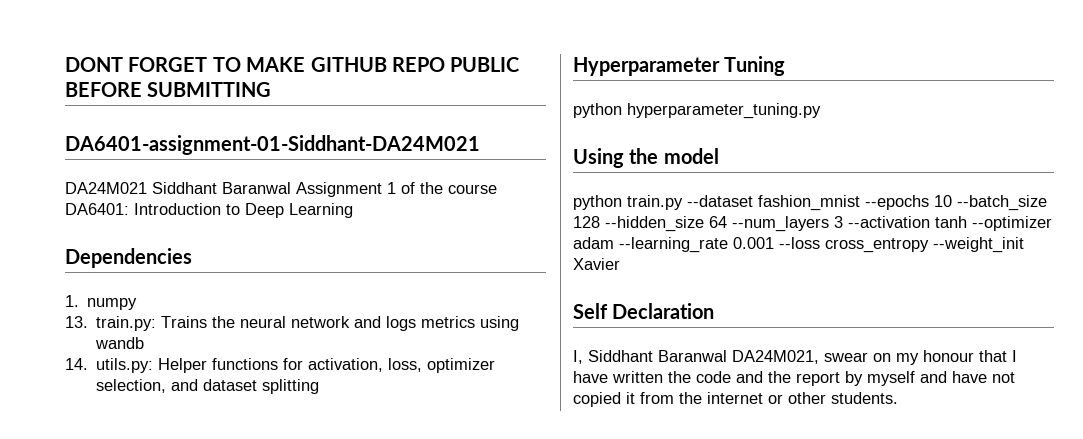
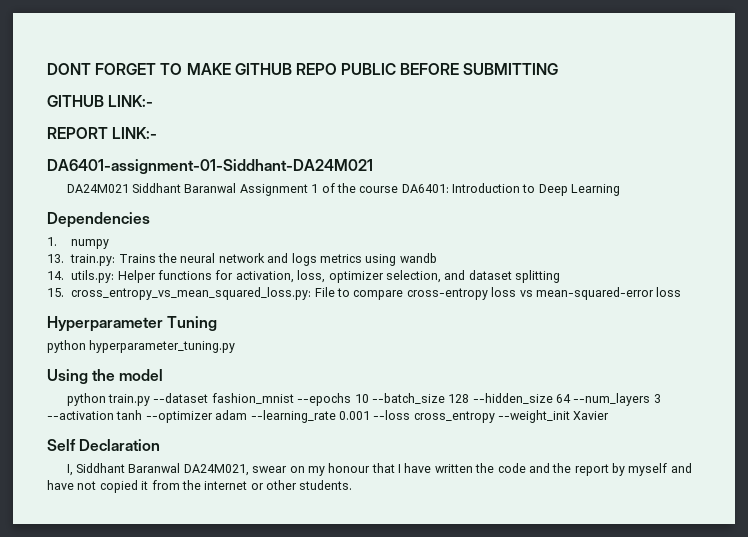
+ GITHUB LINK:-
+ REPORT LINK:-
+ 15. cross_entropy_vs_mean_squared_loss.py: File to compare cross-entropy loss vs mean-squared-error loss

